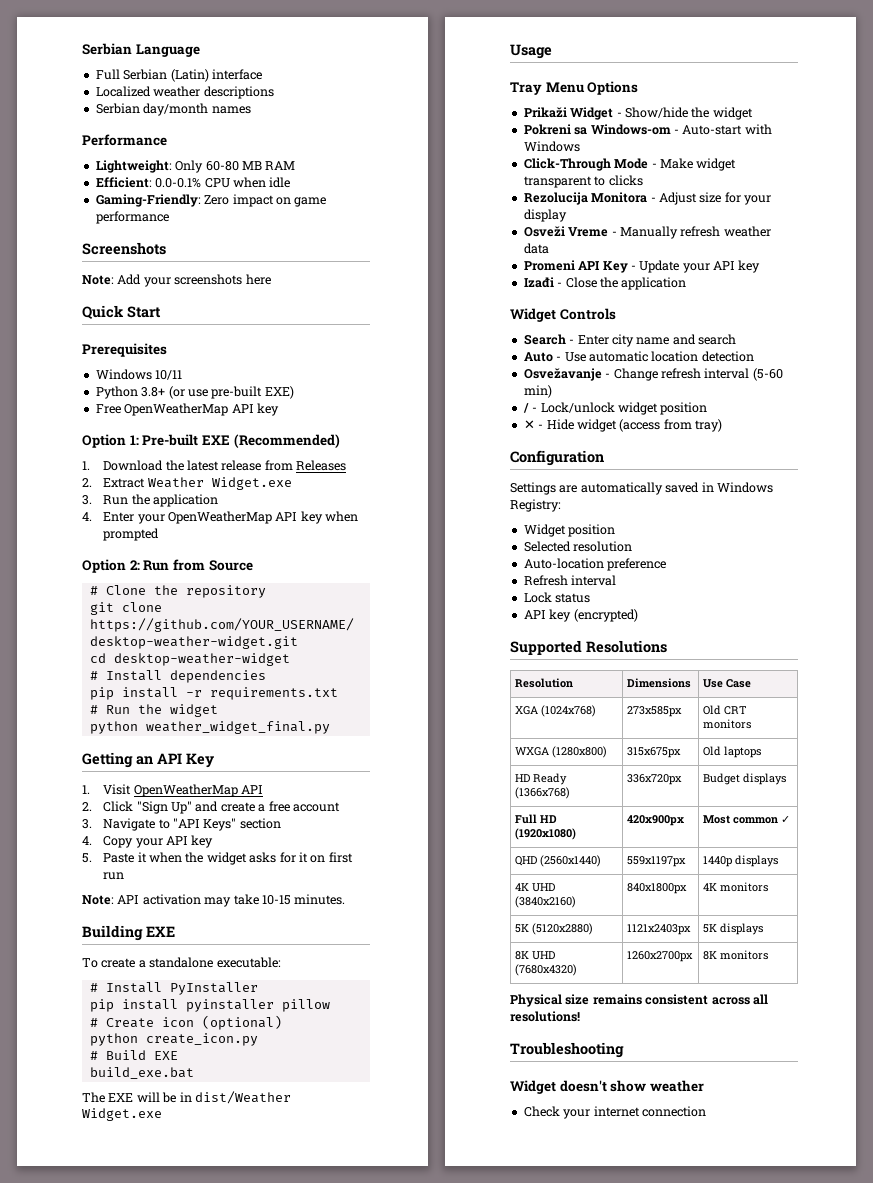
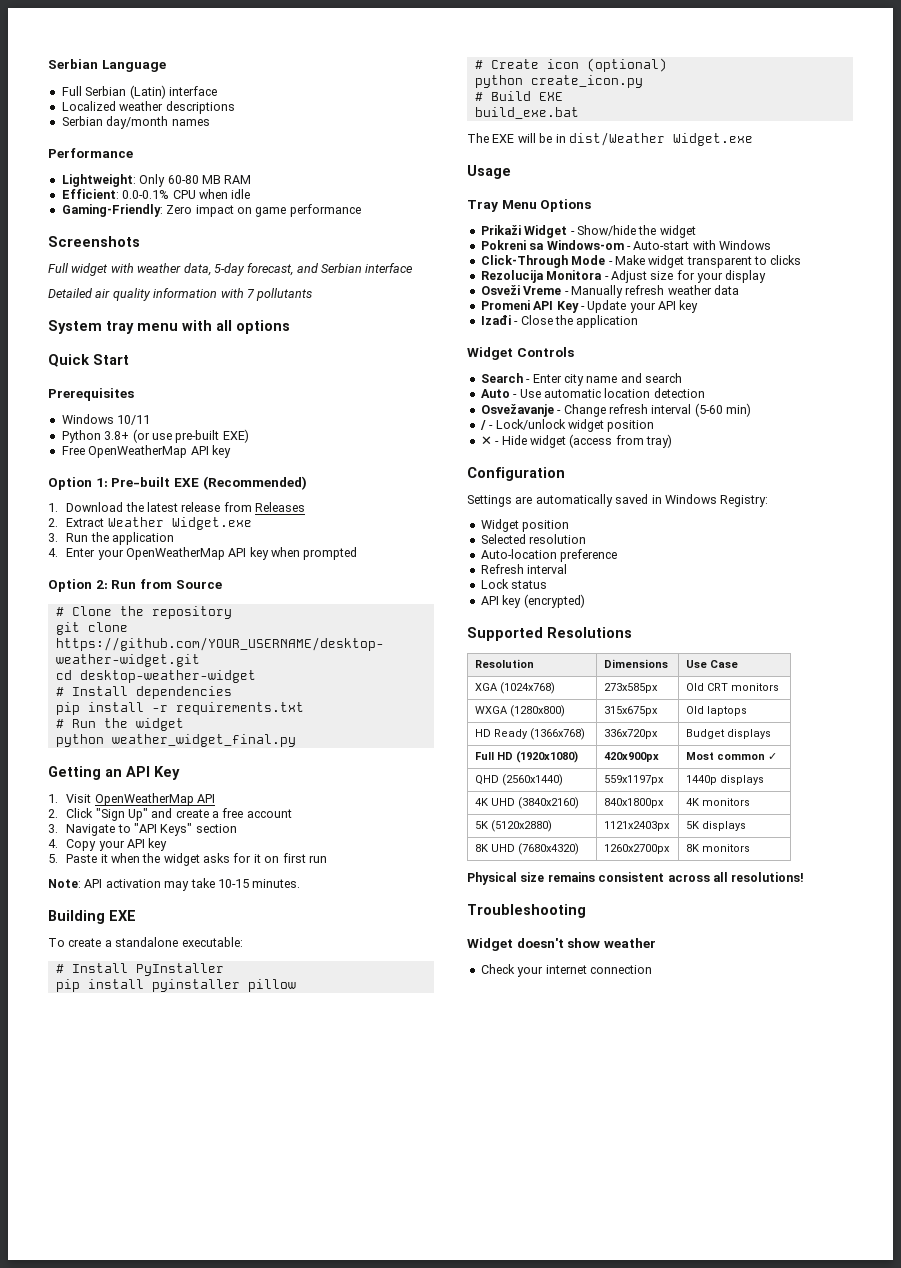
- Note: Add your screenshots here
+ Full widget with weather data, 5-day forecast, and Serbian interface
+ Detailed air quality information with 7 pollutants
+ System tray menu with all options

